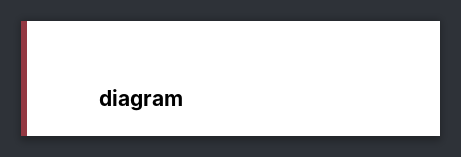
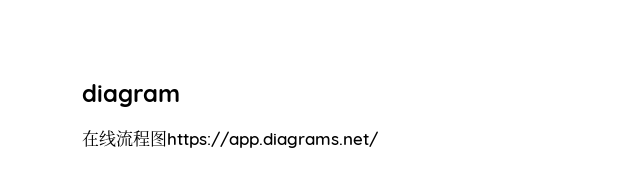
+ 在线流程图https://app.diagrams.net/

